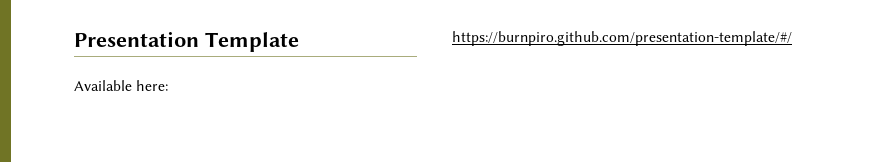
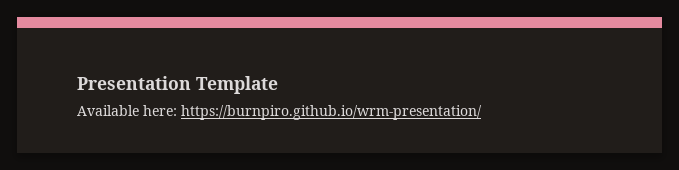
- Available here: https://burnpiro.github.com/presentation-template/#/
+ Available here: https://burnpiro.github.io/wrm-presentation/

